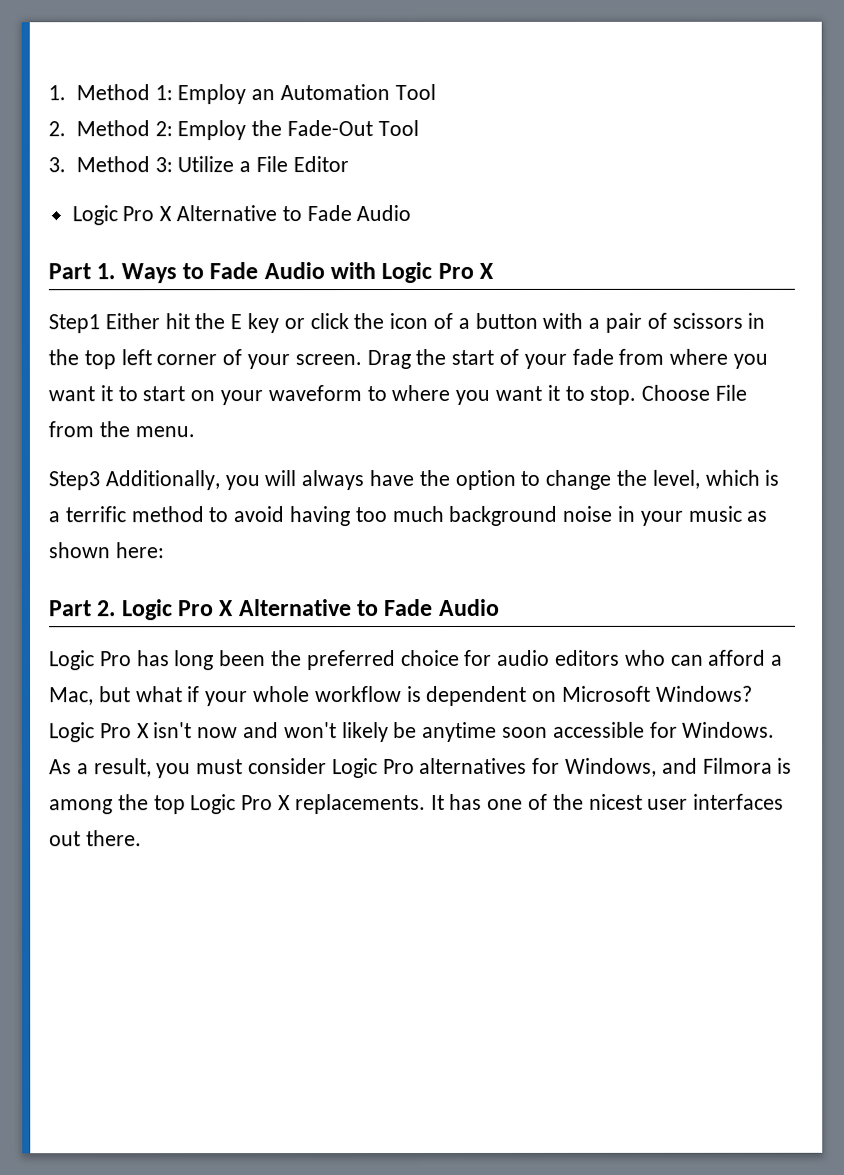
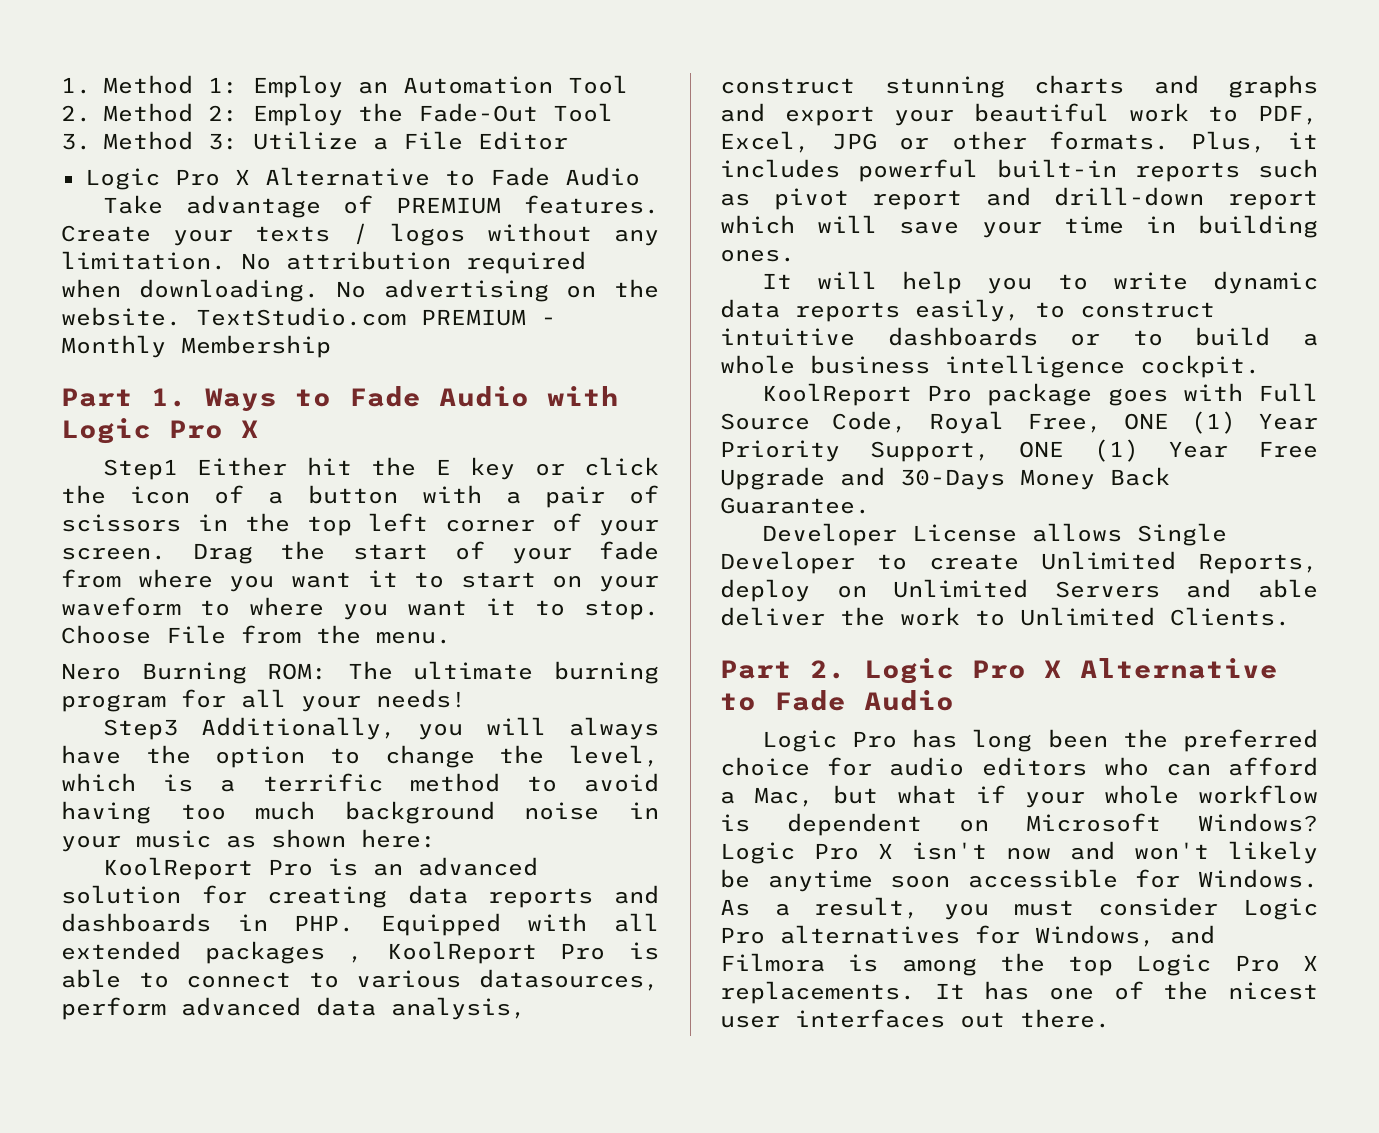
+ Take advantage of PREMIUM features. Create your texts / logos without any limitation. No attribution required when downloading. No advertising on the website. TextStudio.com PREMIUM - Monthly Membership
+ Nero Burning ROM: The ultimate burning program for all your needs!
+ KoolReport Pro is an advanced solution for creating data reports and dashboards in PHP. Equipped with all extended packages , KoolReport Pro is able to connect to various datasources, perform advanced data analysis, construct stunning charts and graphs and export your beautiful work to PDF, Excel, JPG or other formats. Plus, it includes powerful built-in reports such as pivot report and drill-down report which will save your time in building ones.
+ It will help you to write dynamic data reports easily, to construct intuitive dashboards or to build a whole business intelligence cockpit.
+ KoolReport Pro package goes with Full Source Code, Royal Free, ONE (1) Year Priority Support, ONE (1) Year Free Upgrade and 30-Days Money Back Guarantee.
+ Developer License allows Single Developer to create Unlimited Reports, deploy on Unlimited Servers and able deliver the work to Unlimited Clients.

